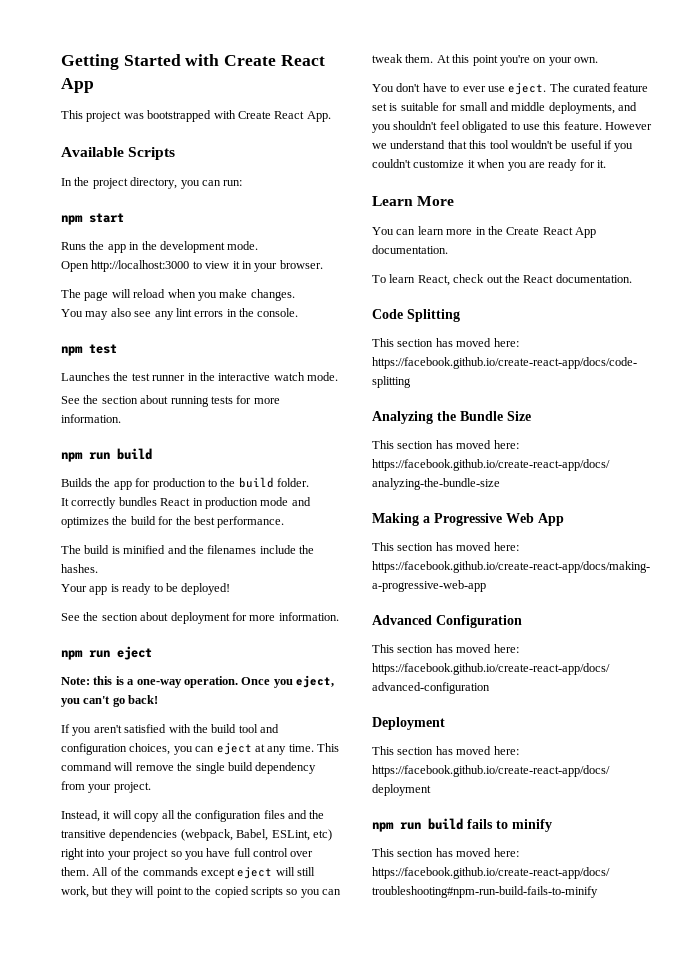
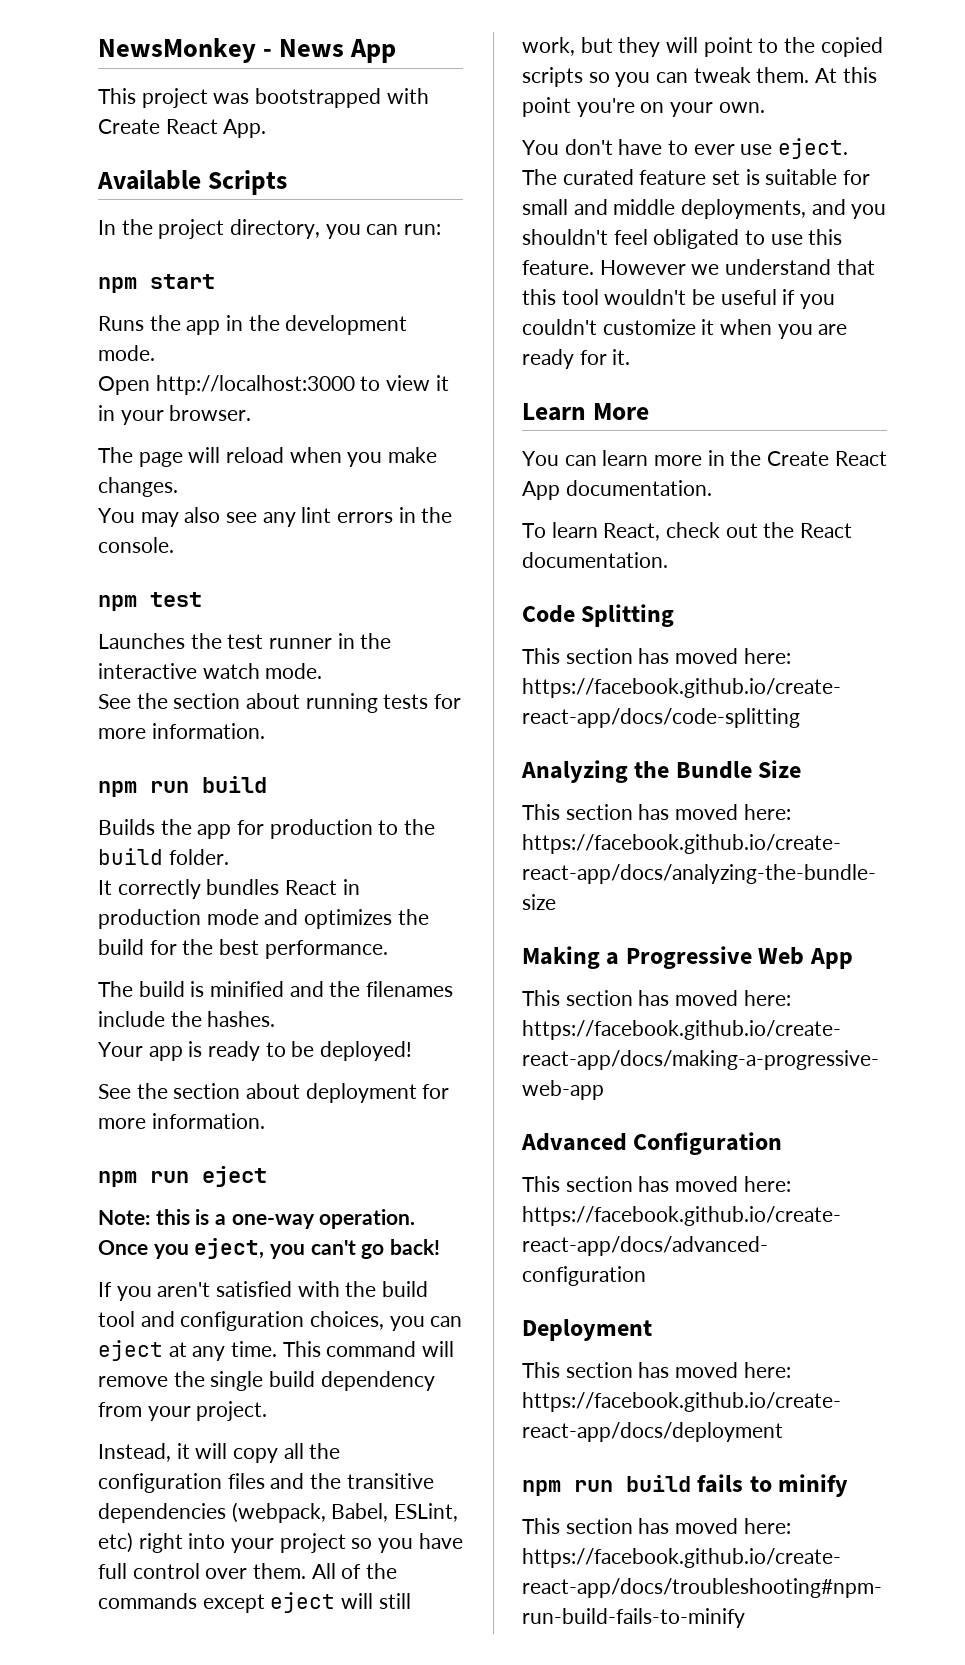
- Getting Started with Create React App
+ NewsMonkey - News App

